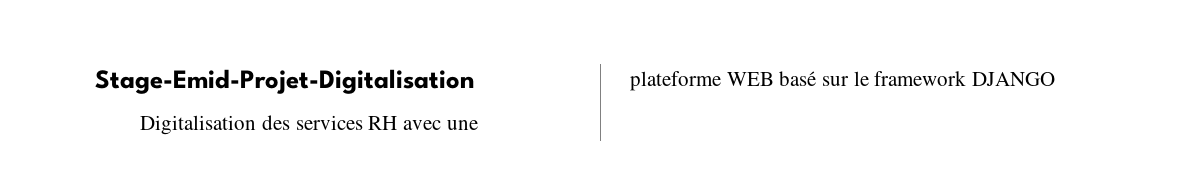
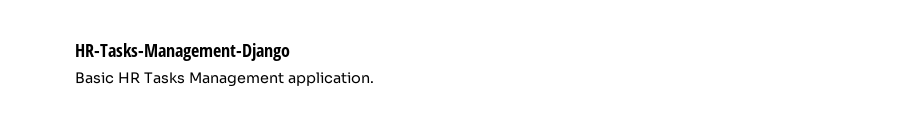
- Stage-Emid-Projet-Digitalisation
- Digitalisation des services RH avec une plateforme WEB basé sur le framework DJANGO
+ HR-Tasks-Management-Django
+ Basic HR Tasks Management application.

